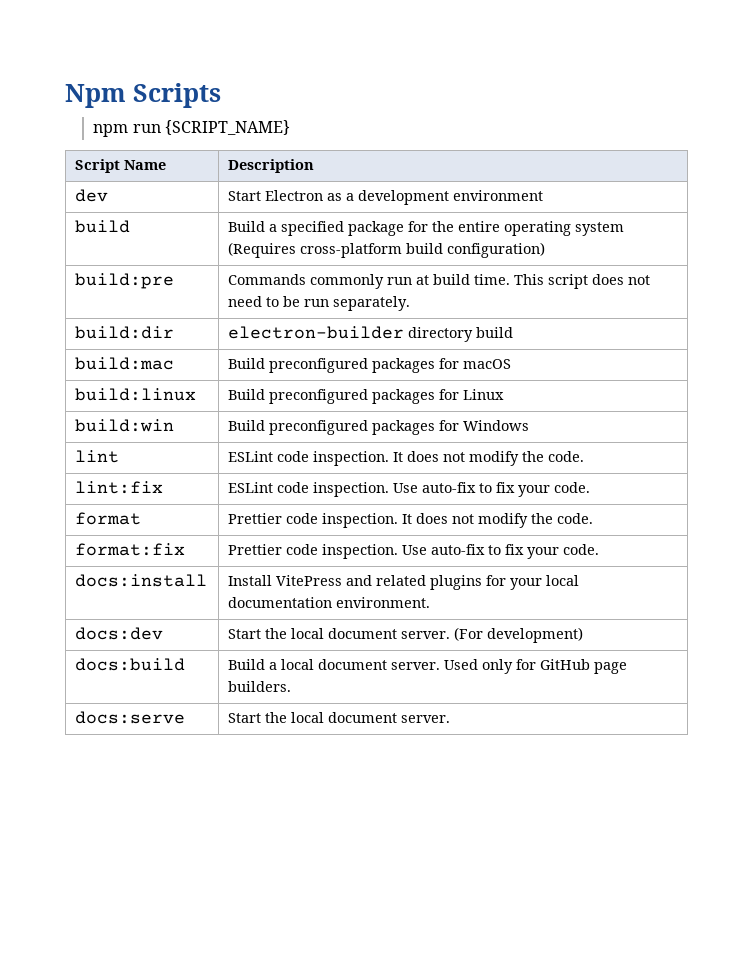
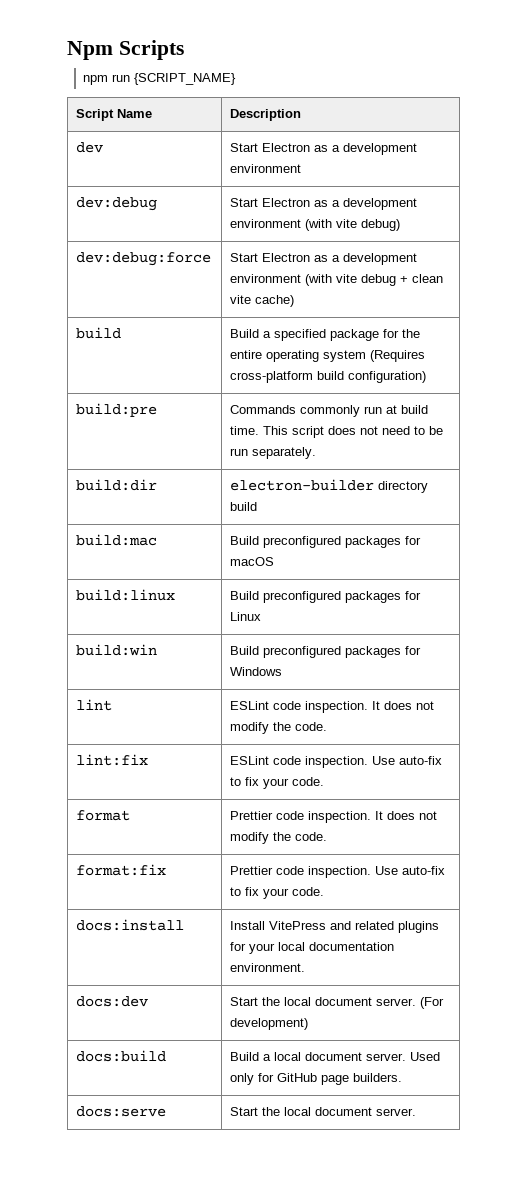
+ dev:debug | Start Electron as a development environment (with vite debug)
+ dev:debug:force | Start Electron as a development environment (with vite debug + clean vite cache)

